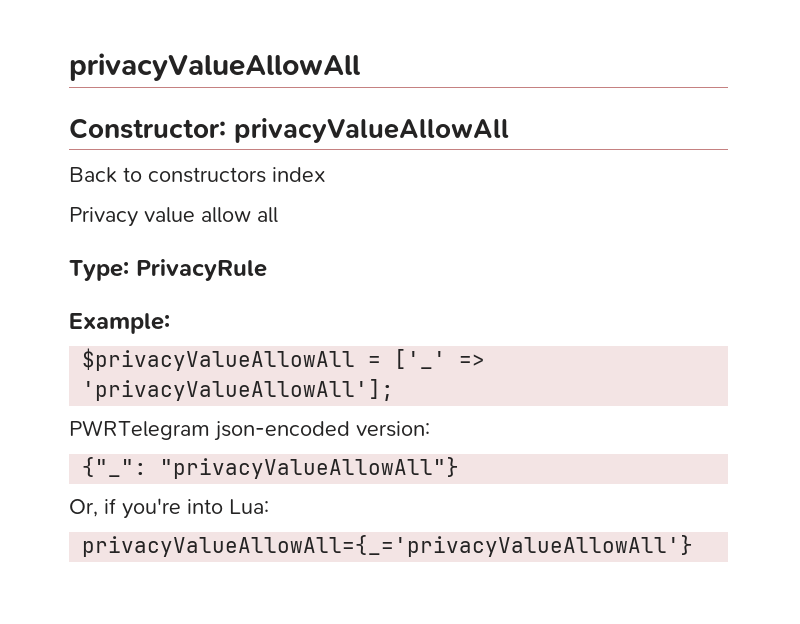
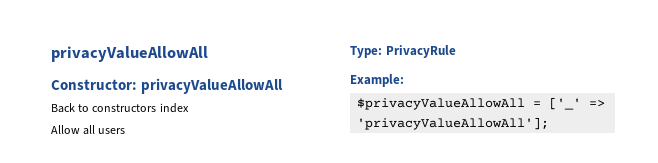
- Privacy value allow all
+ Allow all users
- PWRTelegram json-encoded version:
- {"_": "privacyValueAllowAll"}
- Or, if you're into Lua:
- privacyValueAllowAll={_='privacyValueAllowAll'}

